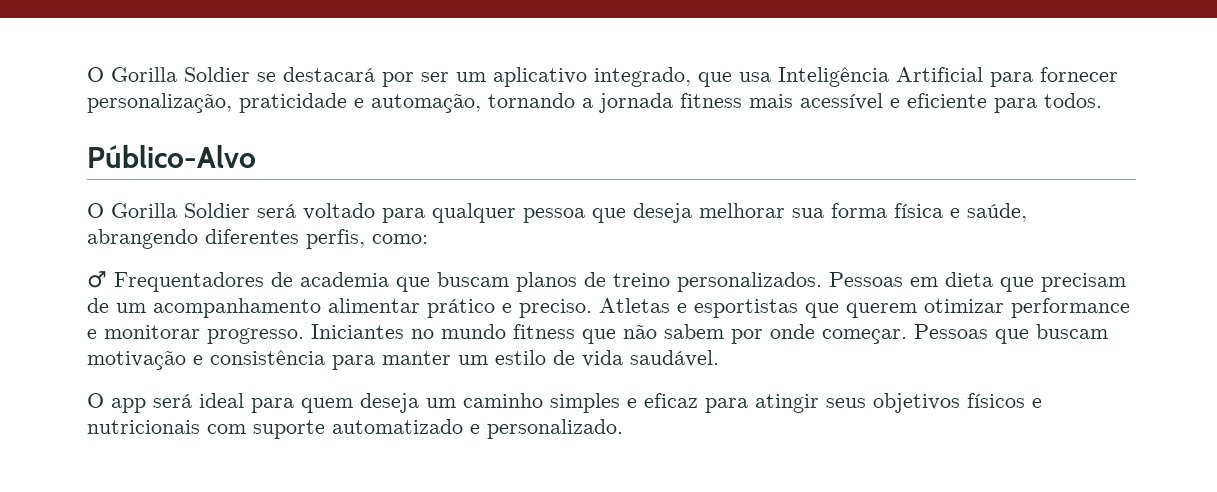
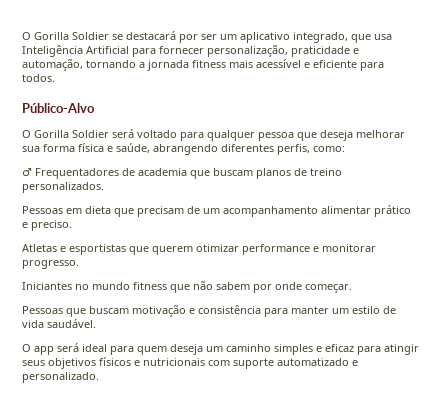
- ♂ Frequentadores de academia que buscam planos de treino personalizados. Pessoas em dieta que precisam de um acompanhamento alimentar prático e preciso. Atletas e esportistas que querem otimizar performance e monitorar progresso. Iniciantes no mundo fitness que não sabem por onde começar. Pessoas que buscam motivação e consistência para manter um estilo de vida saudável.
+ ♂ Frequentadores de academia que buscam planos de treino personalizados.
+ Pessoas em dieta que precisam de um acompanhamento alimentar prático e preciso.
+ Atletas e esportistas que querem otimizar performance e monitorar progresso.
+ Iniciantes no mundo fitness que não sabem por onde começar.
+ Pessoas que buscam motivação e consistência para manter um estilo de vida saudável.

